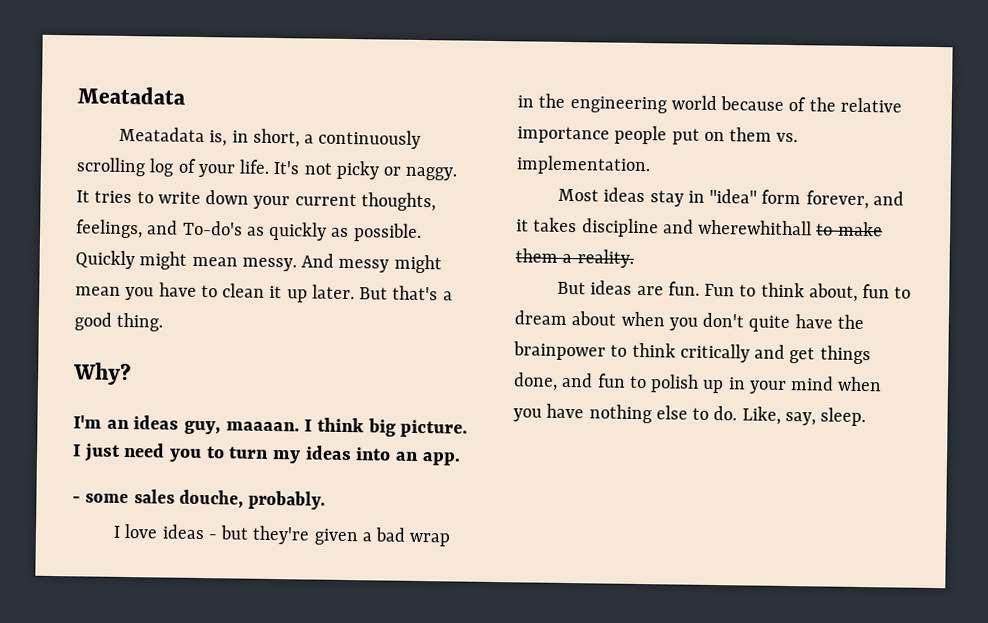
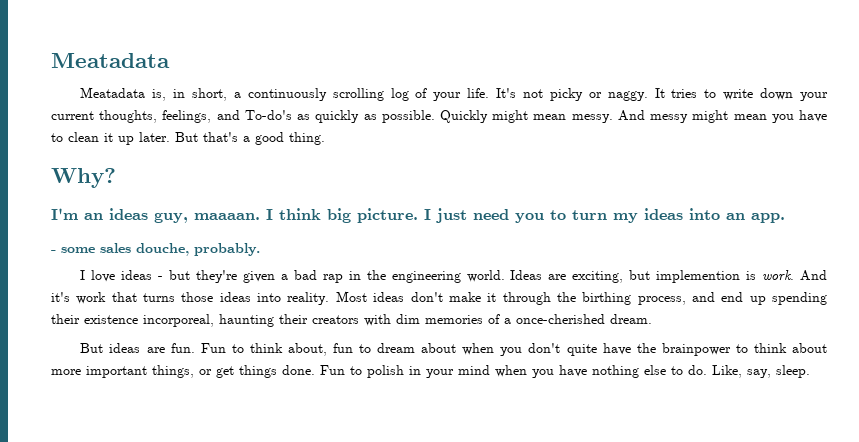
- I love ideas - but they're given a bad wrap in the engineering world because of the relative importance people put on them vs. implementation.
- Most ideas stay in "idea" form forever, and it takes discipline and wherewhithall to make them a reality.
+ I love ideas - but they're given a bad rap in the engineering world. Ideas are exciting, but implemention is work. And it's work that turns those ideas into reality. Most ideas don't make it through the birthing process, and end up spending their existence incorporeal, haunting their creators with dim memories of a once-cherished dream.
- Fun to think about, fun to dream about when you don't quite have the brainpower to think critically and get things done, and fun to polish up in your mind when you have nothing else to do.
+ Fun to think about, fun to dream about when you don't quite have the brainpower to think about more important things, or get things done. Fun to polish in your mind when you have nothing else to do.

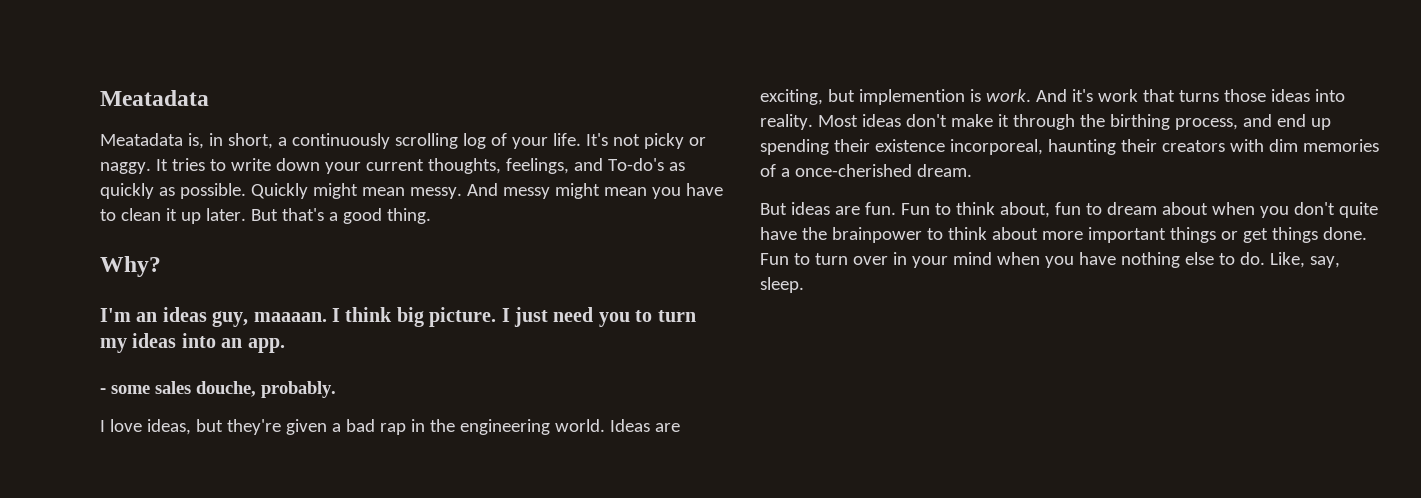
- I love ideas - but they're given a bad rap in the engineering world.
+ I love ideas, but they're given a bad rap in the engineering world.
- Fun to think about, fun to dream about when you don't quite have the brainpower to think about more important things, or get things done.
+ Fun to think about, fun to dream about when you don't quite have the brainpower to think about more important things or get things done.
- Fun to polish in your mind when you have nothing else to do.
+ Fun to turn over in your mind when you have nothing else to do.

